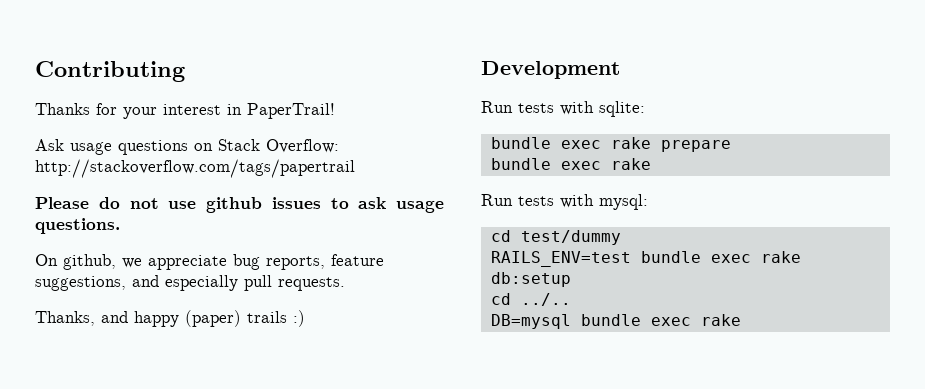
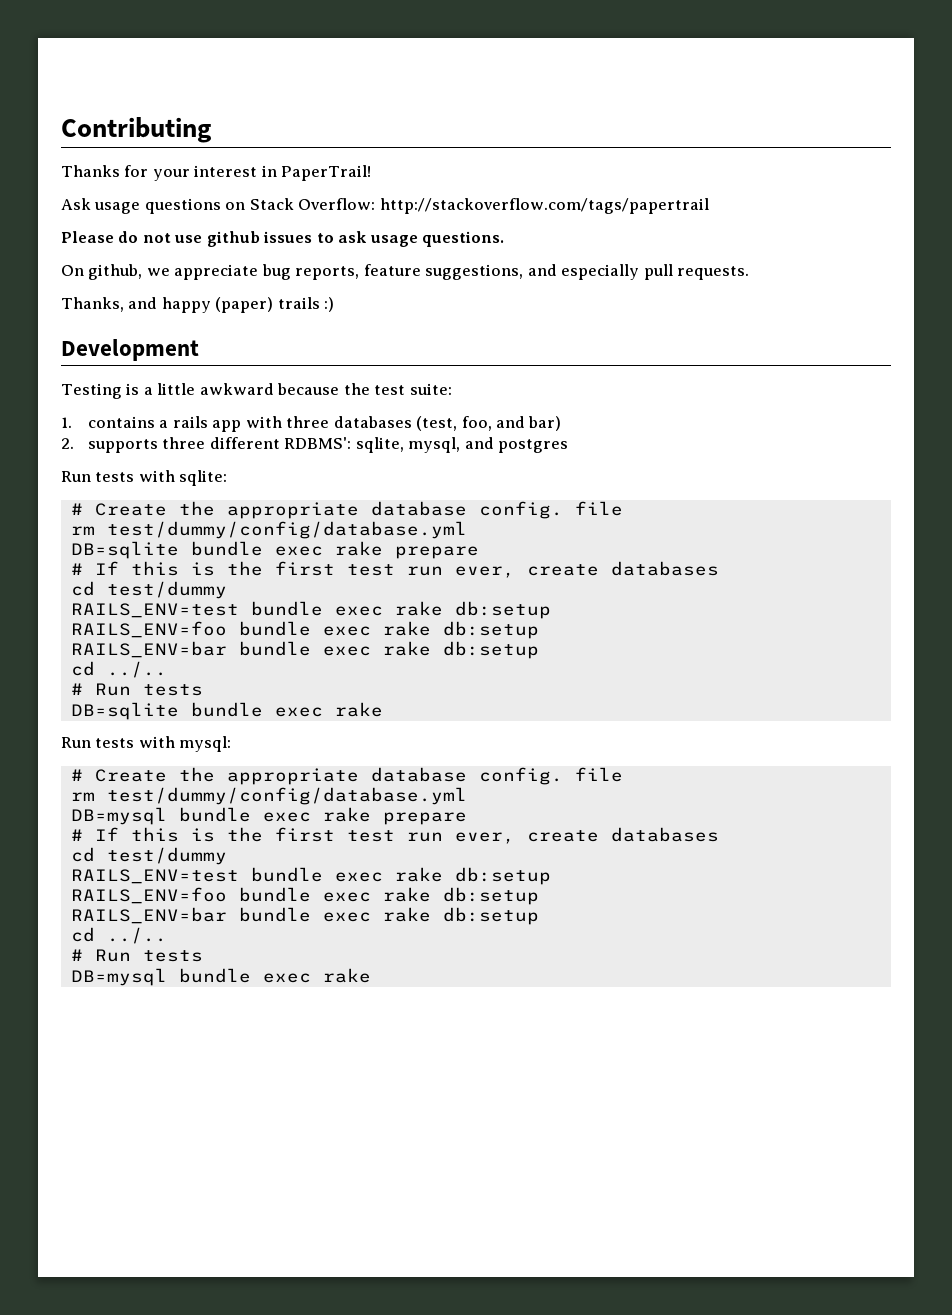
+ Testing is a little awkward because the test suite:
+ 1. contains a rails app with three databases (test, foo, and bar)
+ 2. supports three different RDBMS': sqlite, mysql, and postgres
  Run tests with sqlite:
- bundle exec rake prepare
- bundle exec rake
- Run tests with mysql:
+ # Create the appropriate database config. file
+ rm test/dummy/config/database.yml
+ DB=sqlite bundle exec rake prepare
+ # If this is the first test run ever, create databases
  cd test/dummy
  RAILS_ENV=test bundle exec rake db:setup
+ RAILS_ENV=foo bundle exec rake db:setup
+ RAILS_ENV=bar bundle exec rake db:setup
  cd ../..
+ # Run tests
+ DB=sqlite bundle exec rake
+ Run tests with mysql:
+ # Create the appropriate database config. file
+ rm test/dummy/config/database.yml
+ DB=mysql bundle exec rake prepare
+ # If this is the first test run ever, create databases
+ cd test/dummy
+ RAILS_ENV=test bundle exec rake db:setup
+ RAILS_ENV=foo bundle exec rake db:setup
+ RAILS_ENV=bar bundle exec rake db:setup
+ cd ../..
+ # Run tests

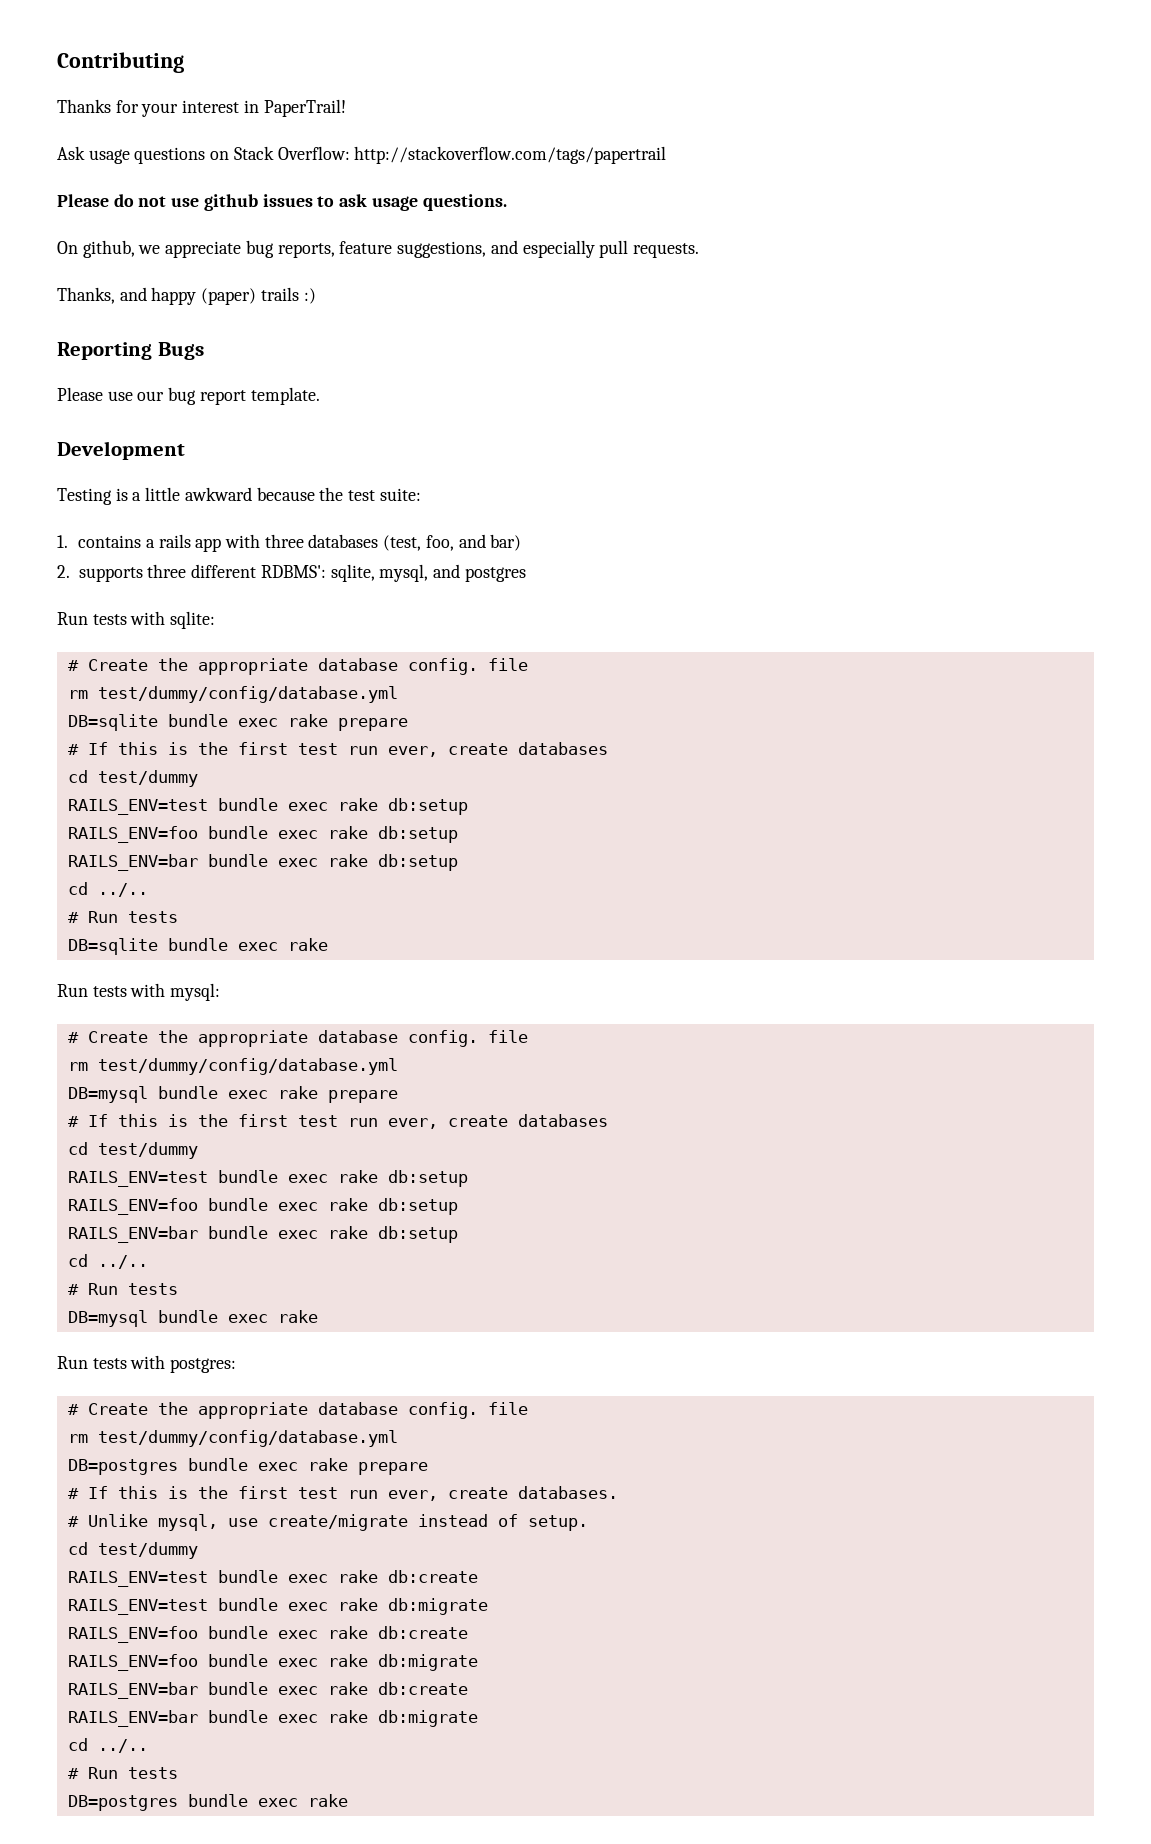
+ Reporting Bugs
+ Please use our bug report template.
+ Run tests with postgres:
+ # Create the appropriate database config. file
+ rm test/dummy/config/database.yml
+ DB=postgres bundle exec rake prepare
+ # If this is the first test run ever, create databases.
+ # Unlike mysql, use create/migrate instead of setup.
+ cd test/dummy
+ RAILS_ENV=test bundle exec rake db:create
+ RAILS_ENV=test bundle exec rake db:migrate
+ RAILS_ENV=foo bundle exec rake db:create
+ RAILS_ENV=foo bundle exec rake db:migrate
+ RAILS_ENV=bar bundle exec rake db:create
+ RAILS_ENV=bar bundle exec rake db:migrate
+ cd ../..
+ # Run tests
+ DB=postgres bundle exec rake

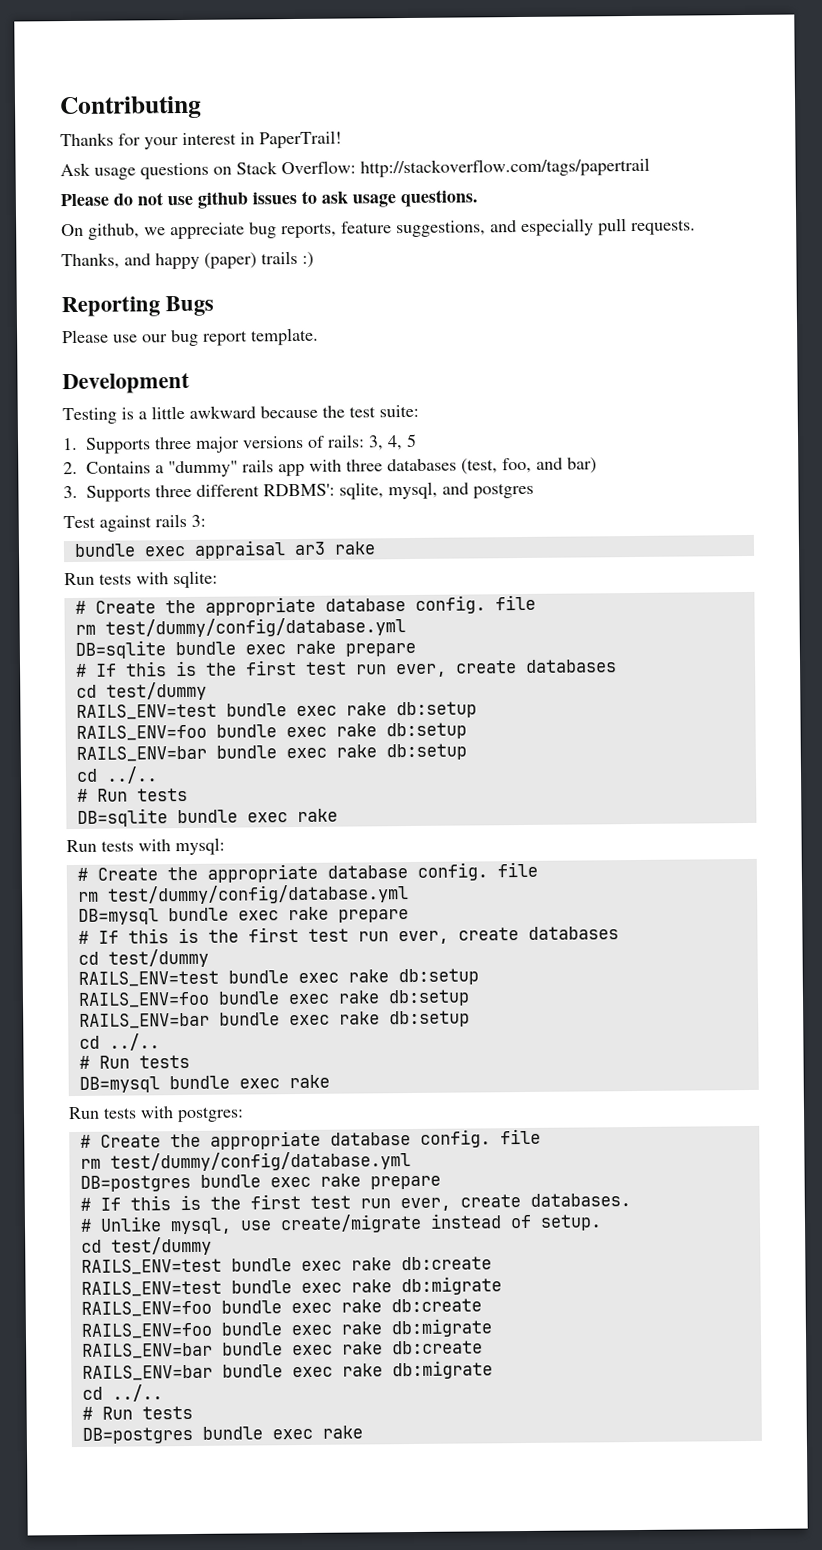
- 1. contains a rails app with three databases (test, foo, and bar)
+ 1. Supports three major versions of rails: 3, 4, 5
+ 2. Contains a "dummy" rails app with three databases (test, foo, and bar)
- 2. supports three different RDBMS': sqlite, mysql, and postgres
+ 3. Supports three different RDBMS': sqlite, mysql, and postgres
+ Test against rails 3:
+ bundle exec appraisal ar3 rake

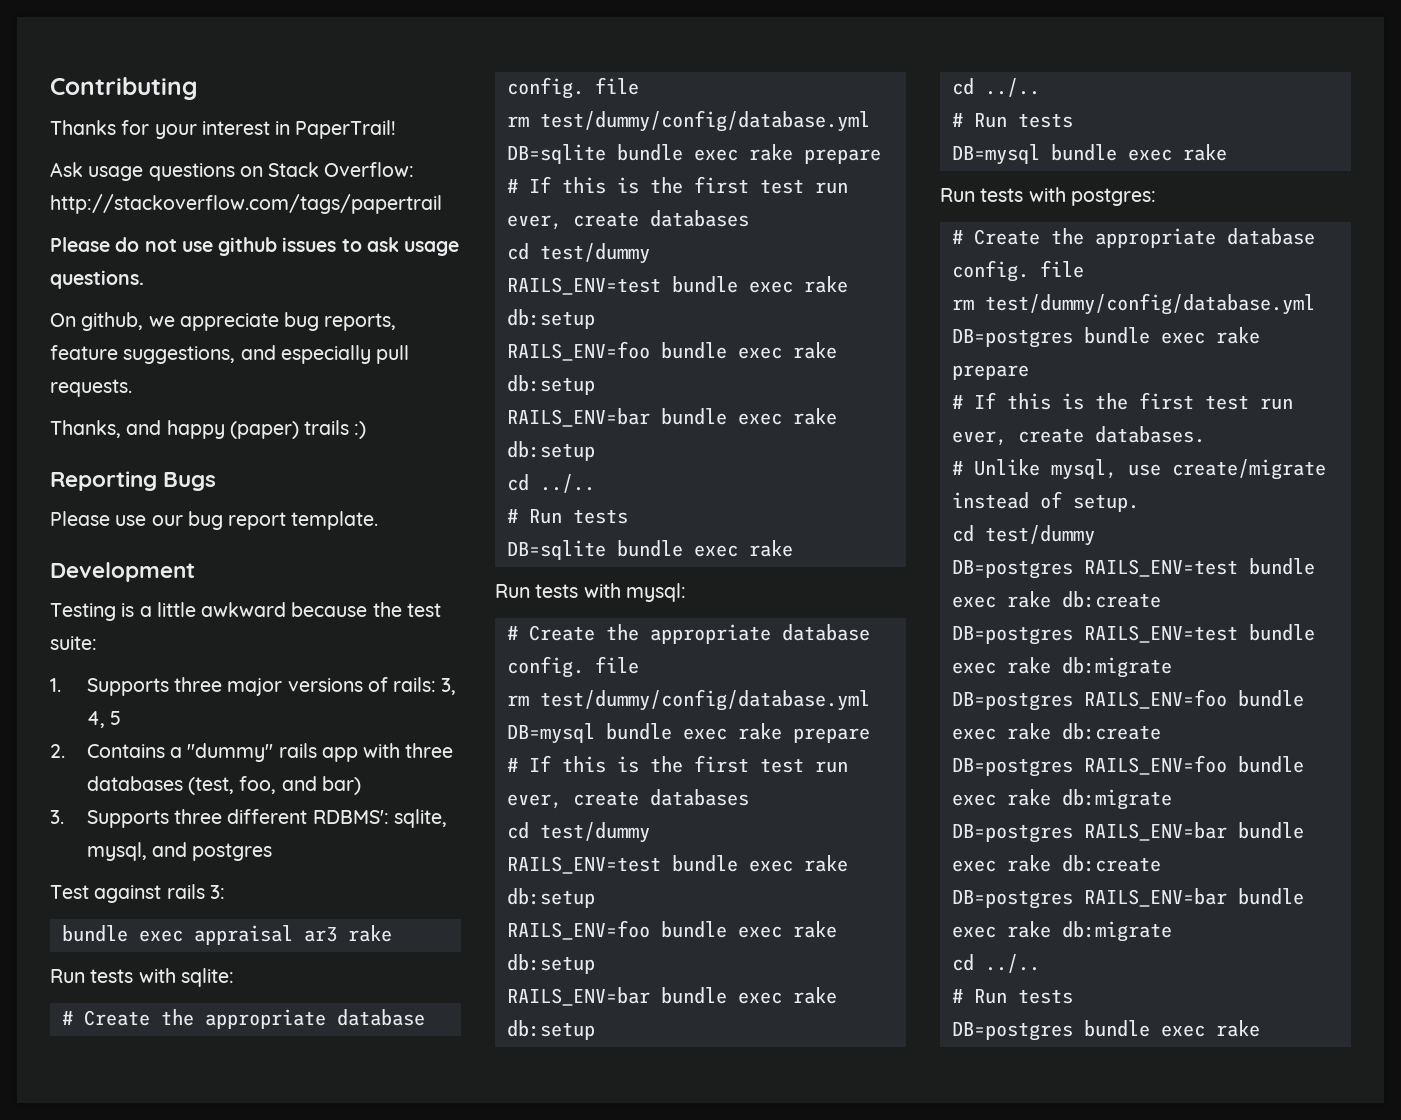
- RAILS_ENV=test bundle exec rake db:create
+ DB=postgres RAILS_ENV=test bundle exec rake db:create
- RAILS_ENV=test bundle exec rake db:migrate
+ DB=postgres RAILS_ENV=test bundle exec rake db:migrate
- RAILS_ENV=foo bundle exec rake db:create
+ DB=postgres RAILS_ENV=foo bundle exec rake db:create
- RAILS_ENV=foo bundle exec rake db:migrate
+ DB=postgres RAILS_ENV=foo bundle exec rake db:migrate
- RAILS_ENV=bar bundle exec rake db:create
+ DB=postgres RAILS_ENV=bar bundle exec rake db:create
- RAILS_ENV=bar bundle exec rake db:migrate
+ DB=postgres RAILS_ENV=bar bundle exec rake db:migrate

